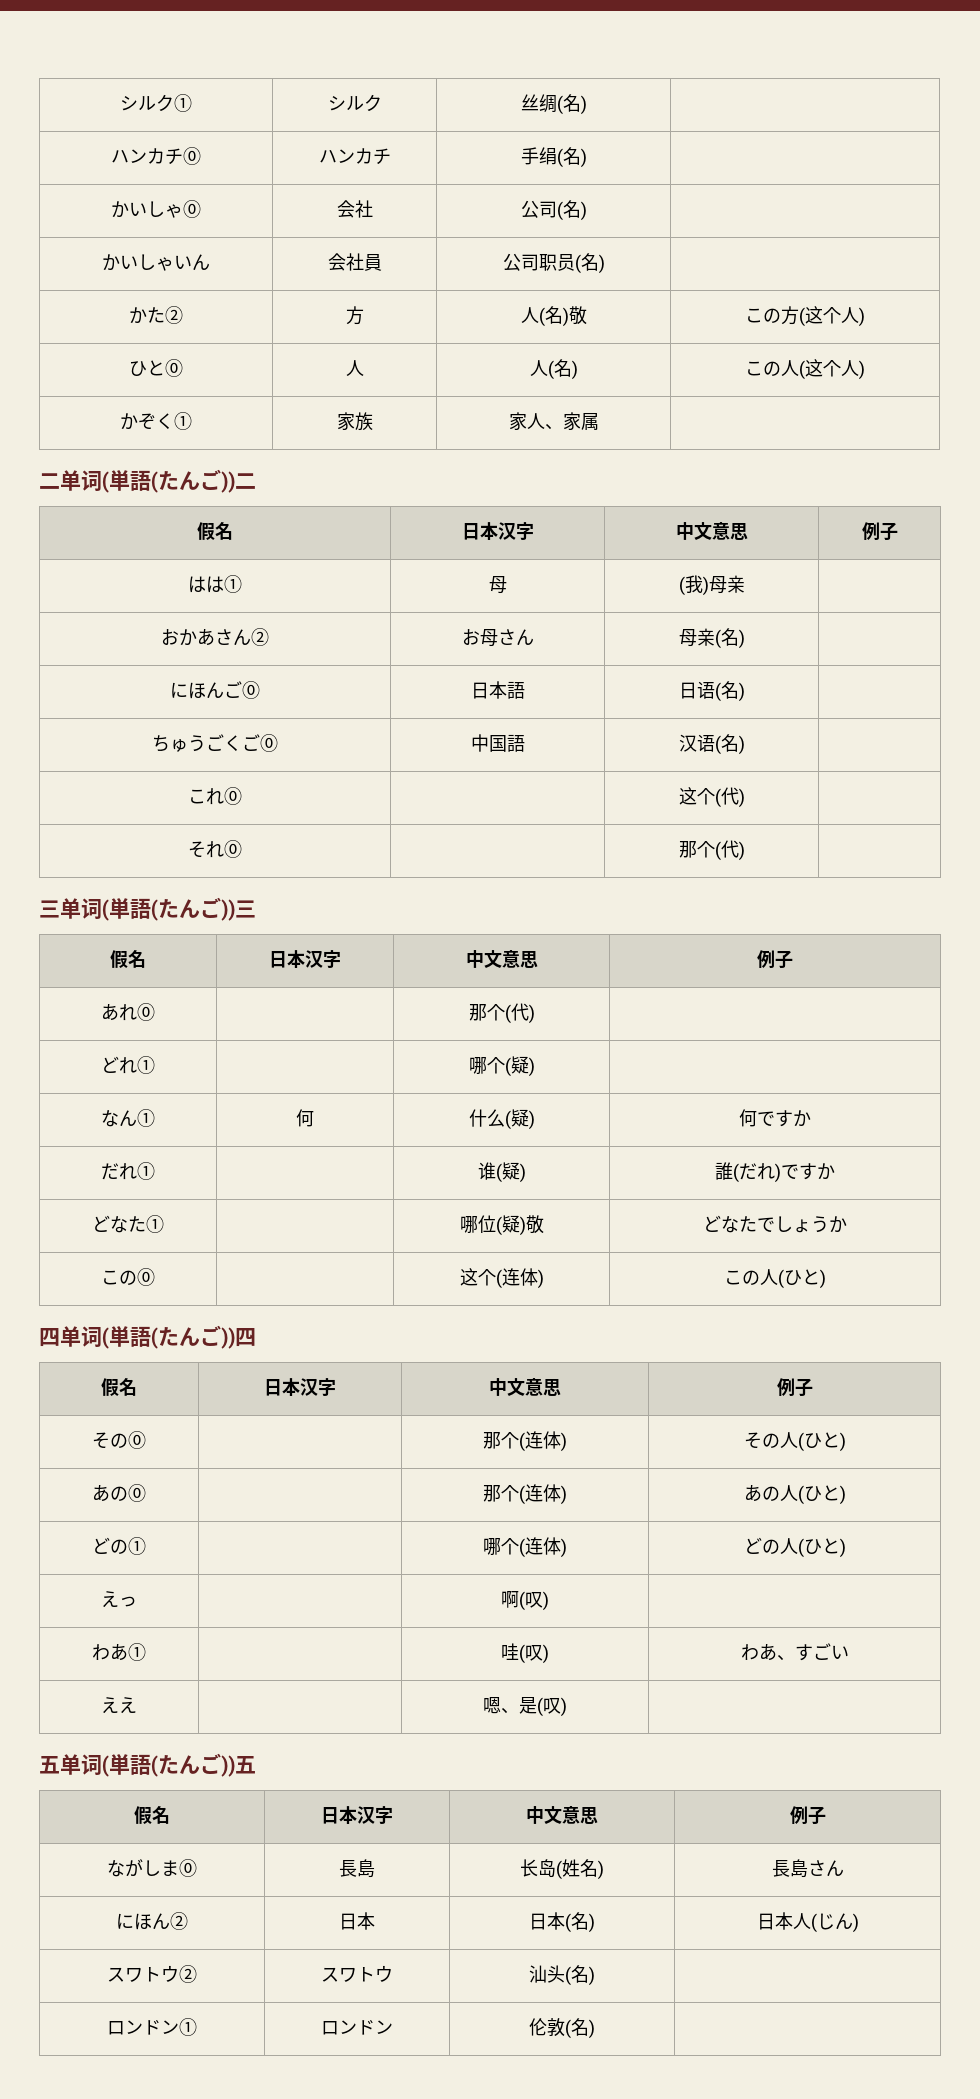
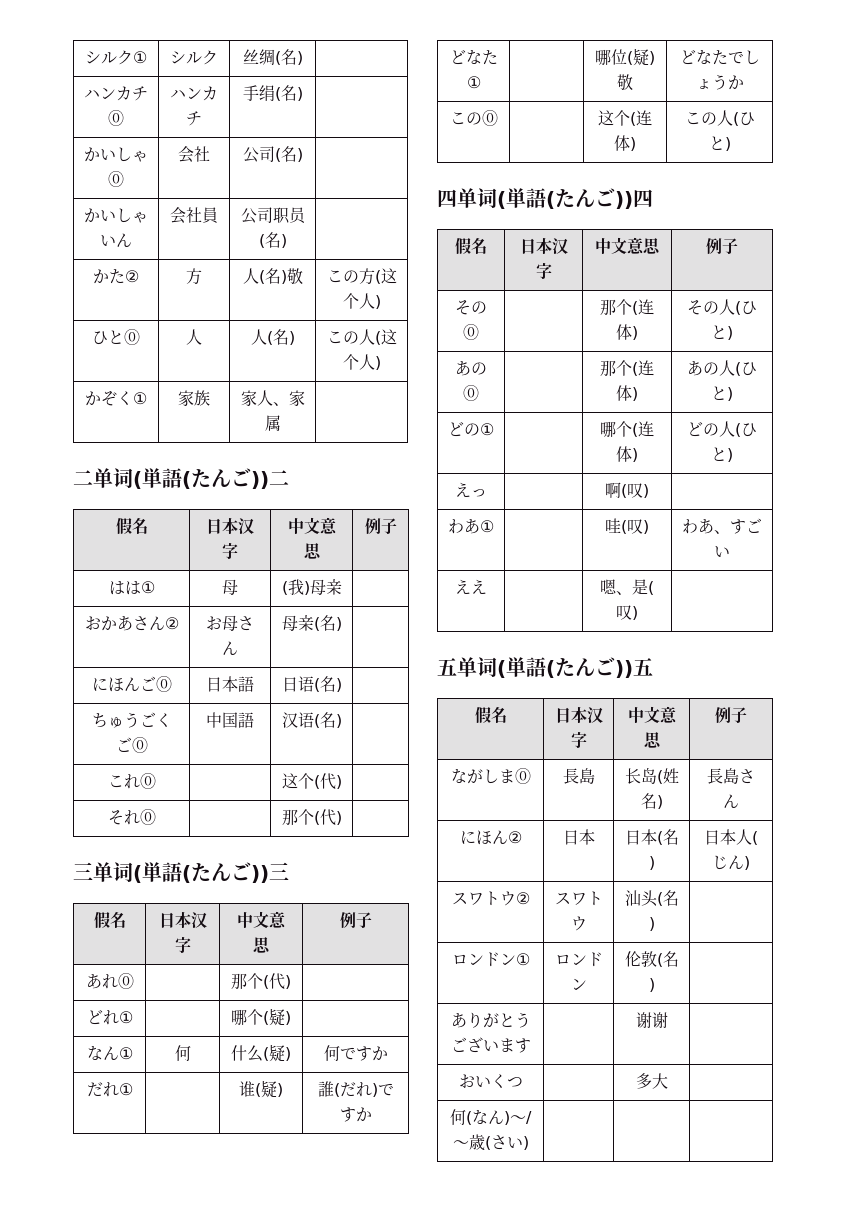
+ ありがとうございます | | 谢谢 |
+ おいくつ | | 多大 |
+ 何(なん)～/～歳(さい) | | |

